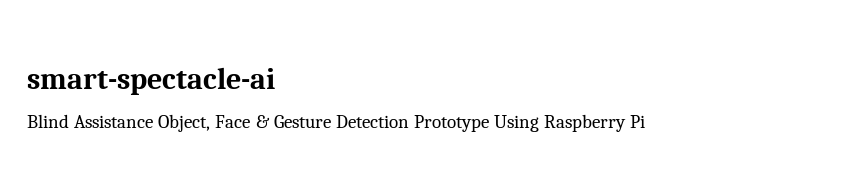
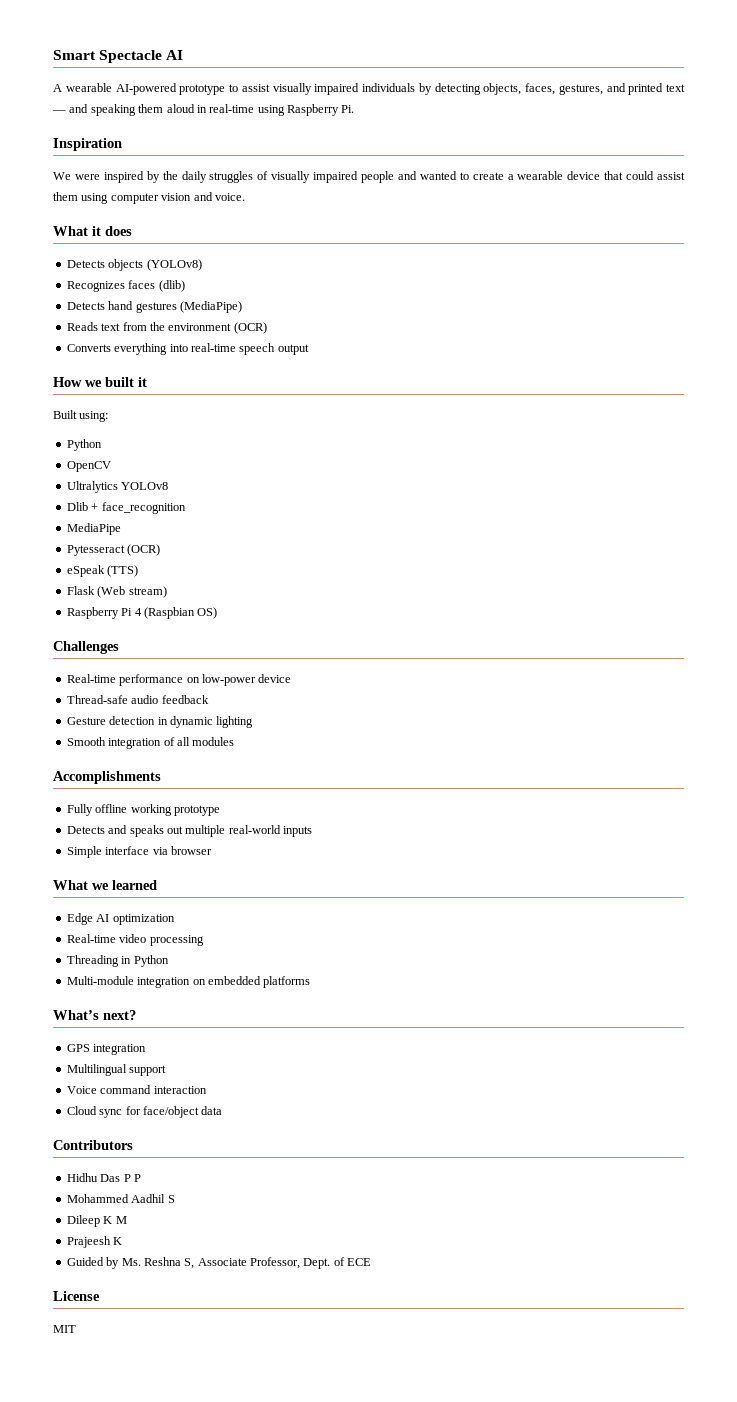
- smart-spectacle-ai
- Blind Assistance Object, Face & Gesture Detection Prototype Using Raspberry Pi
+ Smart Spectacle AI
+ A wearable AI-powered prototype to assist visually impaired individuals by detecting objects, faces, gestures, and printed text — and speaking them aloud in real-time using Raspberry Pi.
+ Inspiration
+ We were inspired by the daily struggles of visually impaired people and wanted to create a wearable device that could assist them using computer vision and voice.
+ What it does
+ Detects objects (YOLOv8)
+ Recognizes faces (dlib)
+ Detects hand gestures (MediaPipe)
+ Reads text from the environment (OCR)
+ Converts everything into real-time speech output
+ How we built it
+ Built using:
+ Python
+ OpenCV
+ Ultralytics YOLOv8
+ Dlib + face_recognition
+ MediaPipe
+ Pytesseract (OCR)
+ eSpeak (TTS)
+ Flask (Web stream)
+ Raspberry Pi 4 (Raspbian OS)
+ Challenges
+ Real-time performance on low-power device
+ Thread-safe audio feedback
+ Gesture detection in dynamic lighting
+ Smooth integration of all modules
+ Accomplishments
+ Fully offline working prototype
+ Detects and speaks out multiple real-world inputs
+ Simple interface via browser
+ What we learned
+ Edge AI optimization
+ Real-time video processing
+ Threading in Python
+ Multi-module integration on embedded platforms
+ What’s next?
+ GPS integration
+ Multilingual support
+ Voice command interaction
+ Cloud sync for face/object data
+ Contributors
+ Hidhu Das P P
+ Mohammed Aadhil S
+ Dileep K M
+ Prajeesh K
+ Guided by Ms. Reshna S, Associate Professor, Dept. of ECE
+ License
+ MIT

